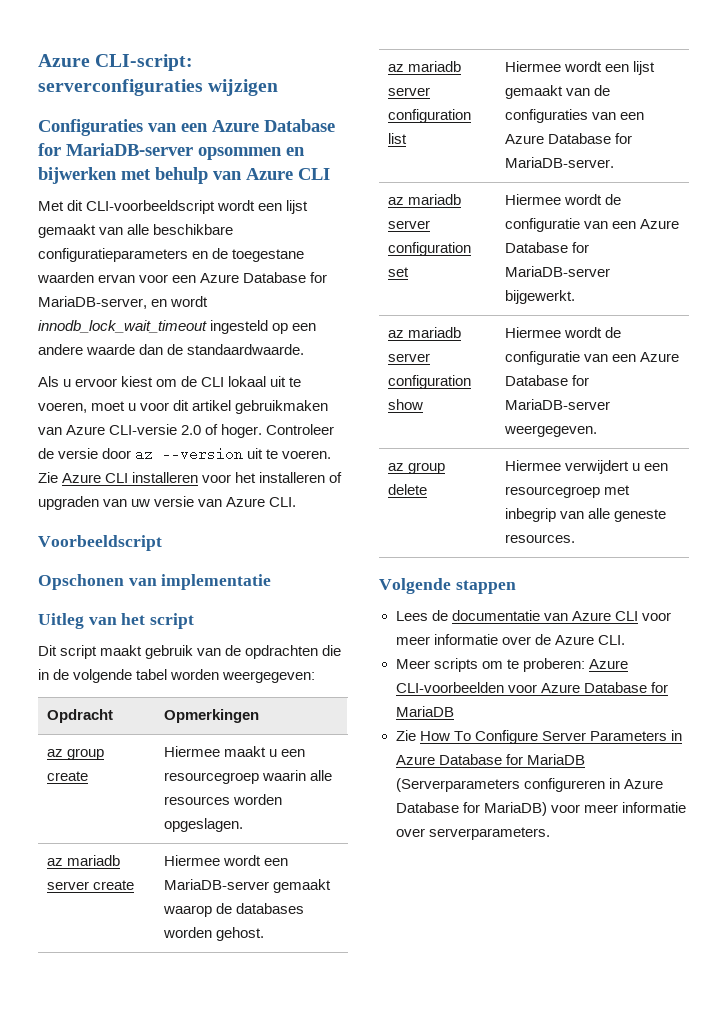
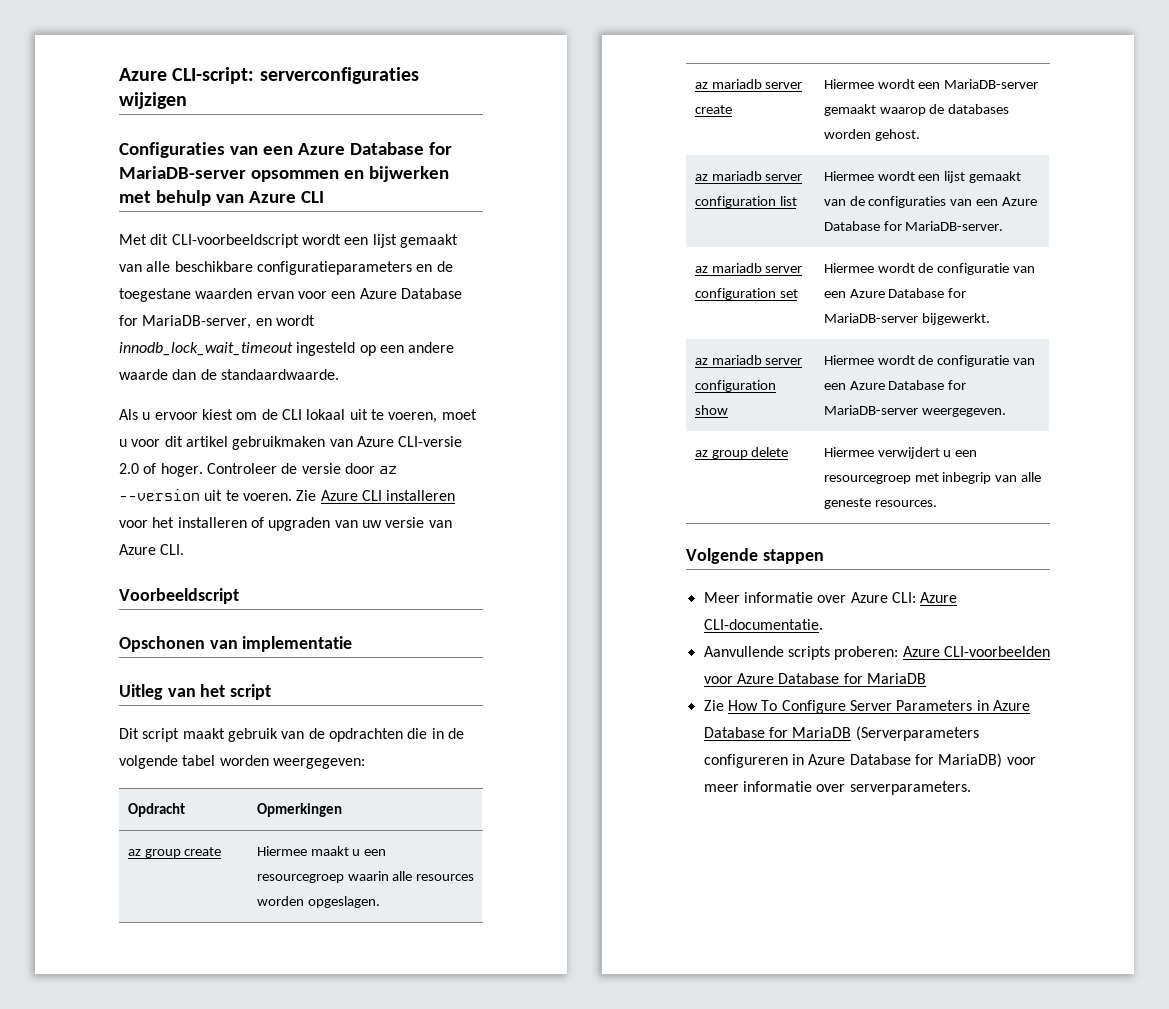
- Lees de documentatie van Azure CLI voor meer informatie over de Azure CLI.
- Meer scripts om te proberen: Azure CLI-voorbeelden voor Azure Database for MariaDB
+ Meer informatie over Azure CLI: Azure CLI-documentatie.
+ Aanvullende scripts proberen: Azure CLI-voorbeelden voor Azure Database for MariaDB

